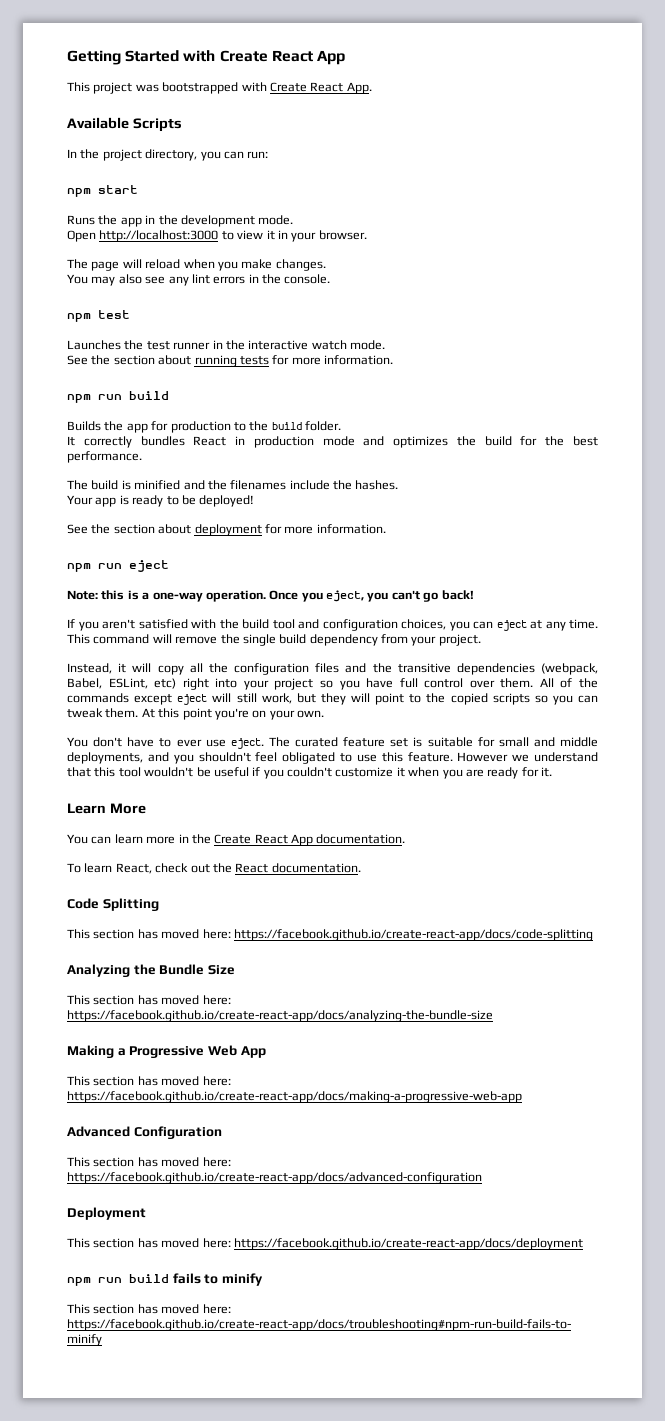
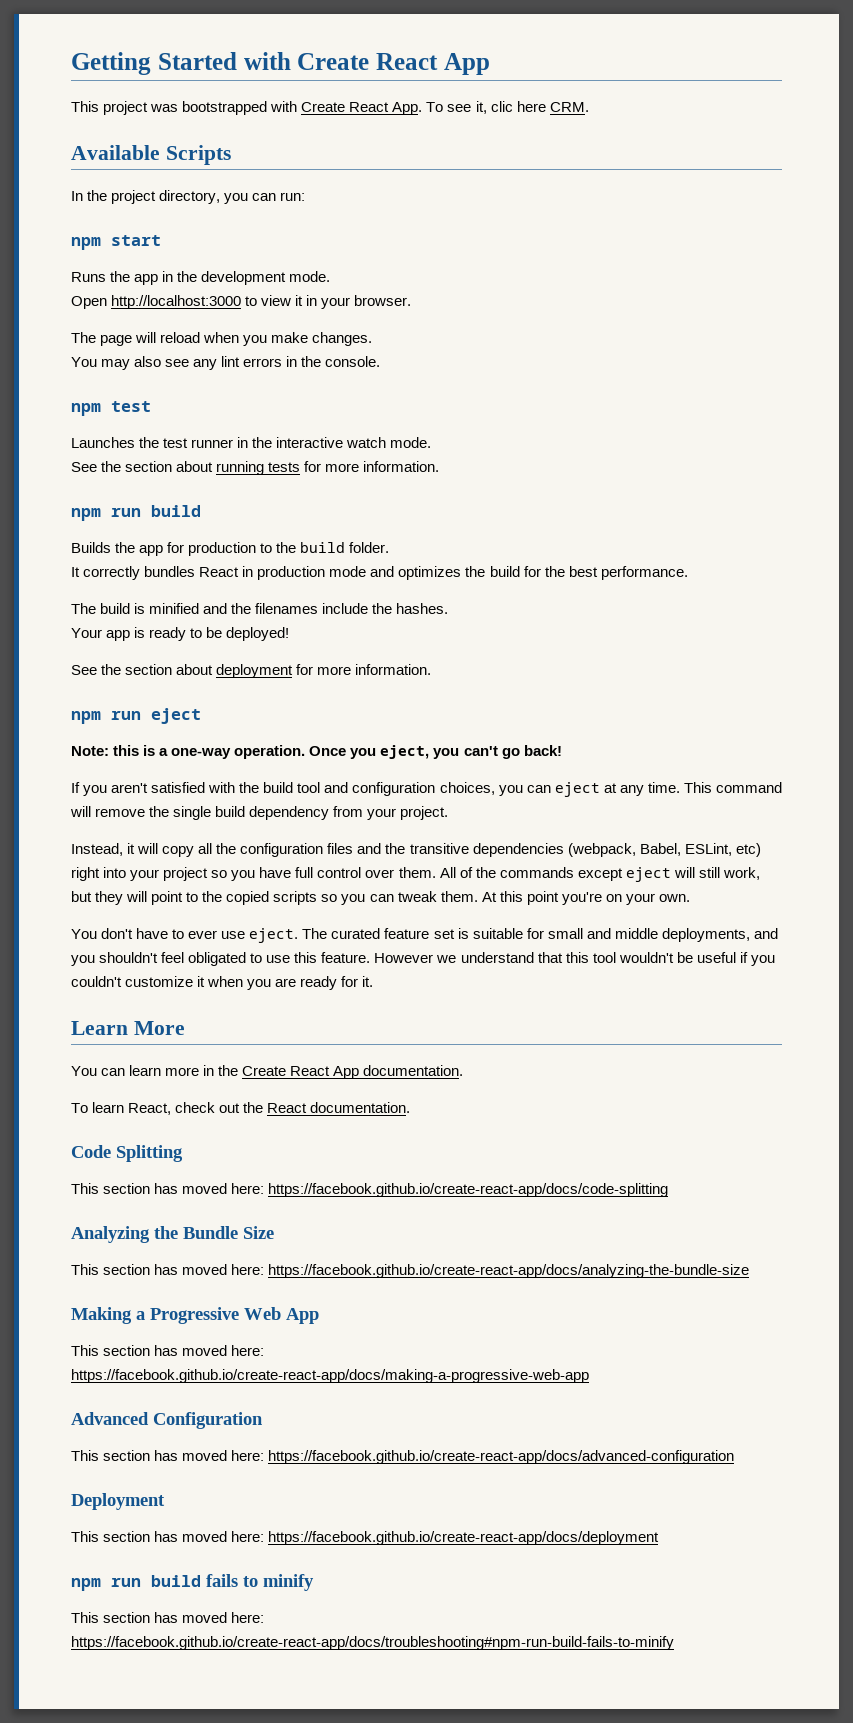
- This project was bootstrapped with Create React App.
+ This project was bootstrapped with Create React App. To see it, clic here CRM.

